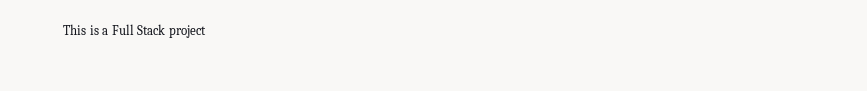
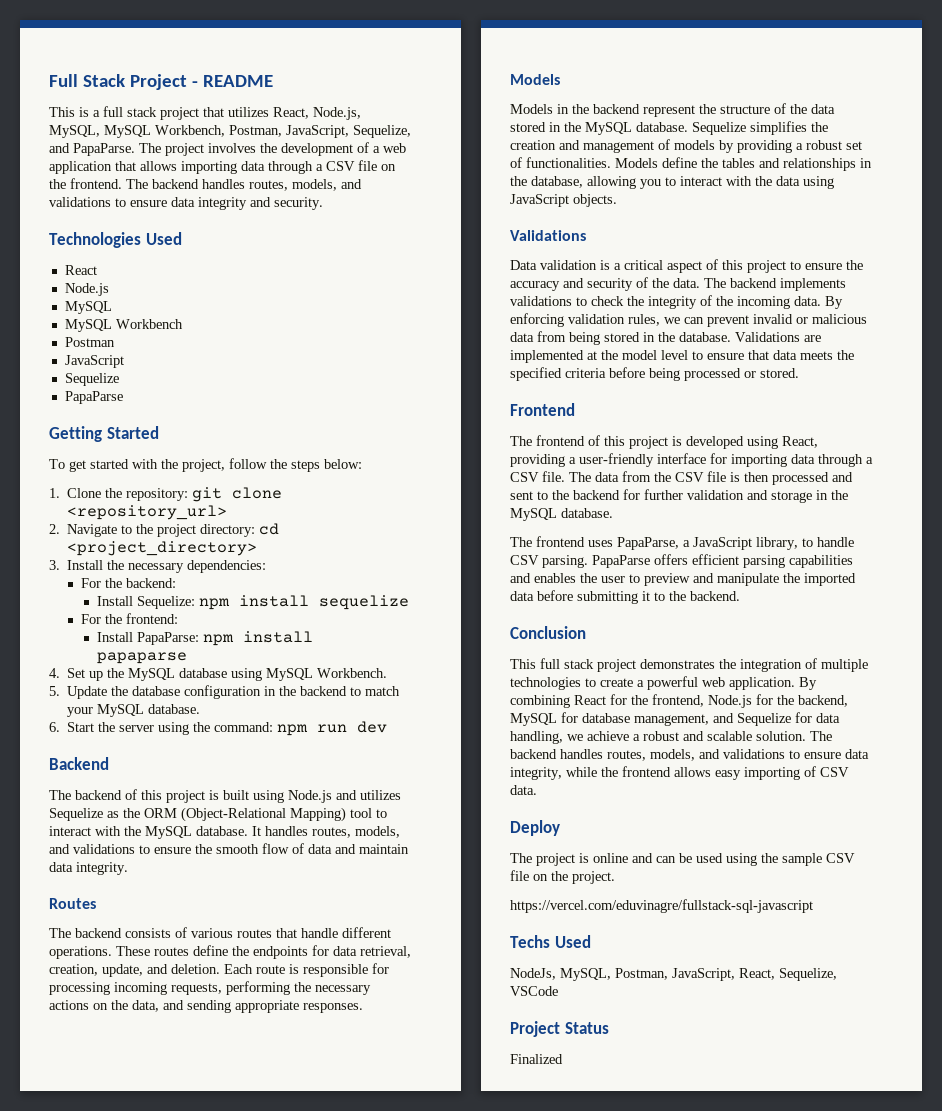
- This is a Full Stack project
+ Full Stack Project - README
+ This is a full stack project that utilizes React, Node.js, MySQL, MySQL Workbench, Postman, JavaScript, Sequelize, and PapaParse. The project involves the development of a web application that allows importing data through a CSV file on the frontend. The backend handles routes, models, and validations to ensure data integrity and security.
+ Technologies Used
+ React
+ Node.js
+ MySQL
+ MySQL Workbench
+ Postman
+ JavaScript
+ Sequelize
+ PapaParse
+ Getting Started
+ To get started with the project, follow the steps below:
+ 1. Clone the repository: git clone <repository_url>
+ 2. Navigate to the project directory: cd <project_directory>
+ 3. Install the necessary dependencies:
+ For the backend:
+ Install Sequelize: npm install sequelize
+ For the frontend:
+ Install PapaParse: npm install papaparse
+ 4. Set up the MySQL database using MySQL Workbench.
+ 5. Update the database configuration in the backend to match your MySQL database.
+ 6. Start the server using the command: npm run dev
+ Backend
+ The backend of this project is built using Node.js and utilizes Sequelize as the ORM (Object-Relational Mapping) tool to interact with the MySQL database. It handles routes, models, and validations to ensure the smooth flow of data and maintain data integrity.
+ Routes
+ The backend consists of various routes that handle different operations. These routes define the endpoints for data retrieval, creation, update, and deletion. Each route is responsible for processing incoming requests, performing the necessary actions on the data, and sending appropriate responses.
+ Models
+ Models in the backend represent the structure of the data stored in the MySQL database. Sequelize simplifies the creation and management of models by providing a robust set of functionalities. Models define the tables and relationships in the database, allowing you to interact with the data using JavaScript objects.
+ Validations
+ Data validation is a critical aspect of this project to ensure the accuracy and security of the data. The backend implements validations to check the integrity of the incoming data. By enforcing validation rules, we can prevent invalid or malicious data from being stored in the database. Validations are implemented at the model level to ensure that data meets the specified criteria before being processed or stored.
+ Frontend
+ The frontend of this project is developed using React, providing a user-friendly interface for importing data through a CSV file. The data from the CSV file is then processed and sent to the backend for further validation and storage in the MySQL database.
+ The frontend uses PapaParse, a JavaScript library, to handle CSV parsing. PapaParse offers efficient parsing capabilities and enables the user to preview and manipulate the imported data before submitting it to the backend.
+ Conclusion
+ This full stack project demonstrates the integration of multiple technologies to create a powerful web application. By combining React for the frontend, Node.js for the backend, MySQL for database management, and Sequelize for data handling, we achieve a robust and scalable solution. The backend handles routes, models, and validations to ensure data integrity, while the frontend allows easy importing of CSV data.
+ Deploy
+ The project is online and can be used using the sample CSV file on the project.
+ https://vercel.com/eduvinagre/fullstack-sql-javascript
+ Techs Used
+ NodeJs, MySQL, Postman, JavaScript, React, Sequelize, VSCode
+ Project Status
+ Finalized

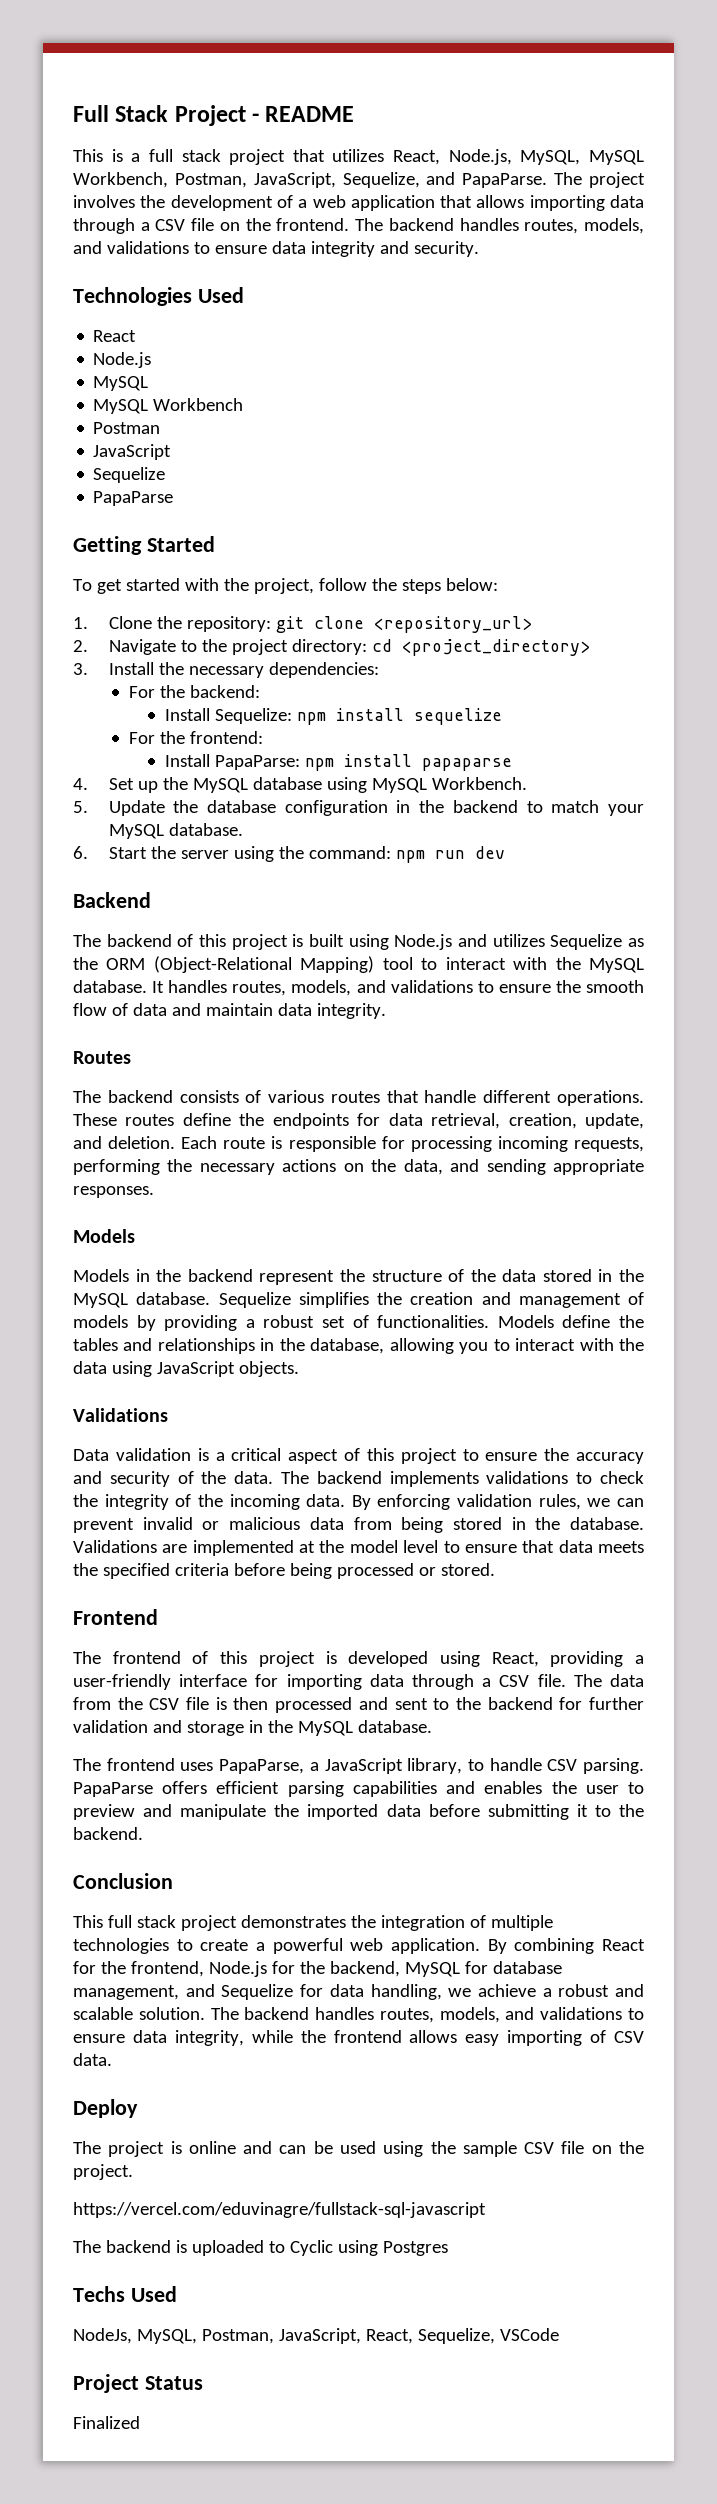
+ The backend is uploaded to Cyclic using Postgres

